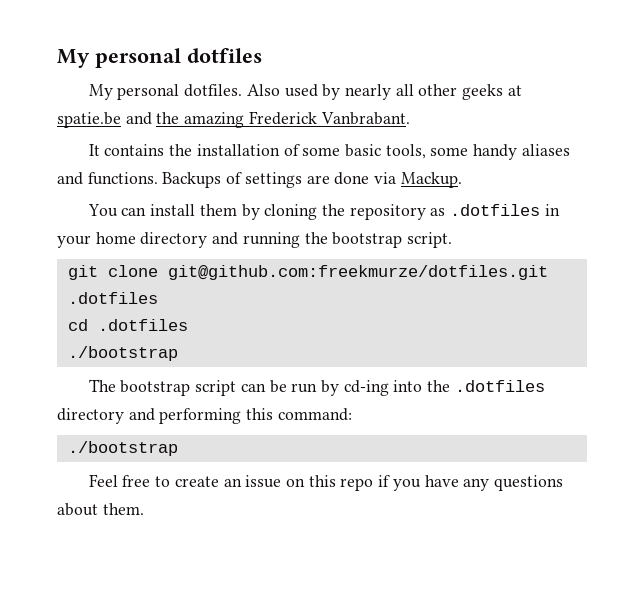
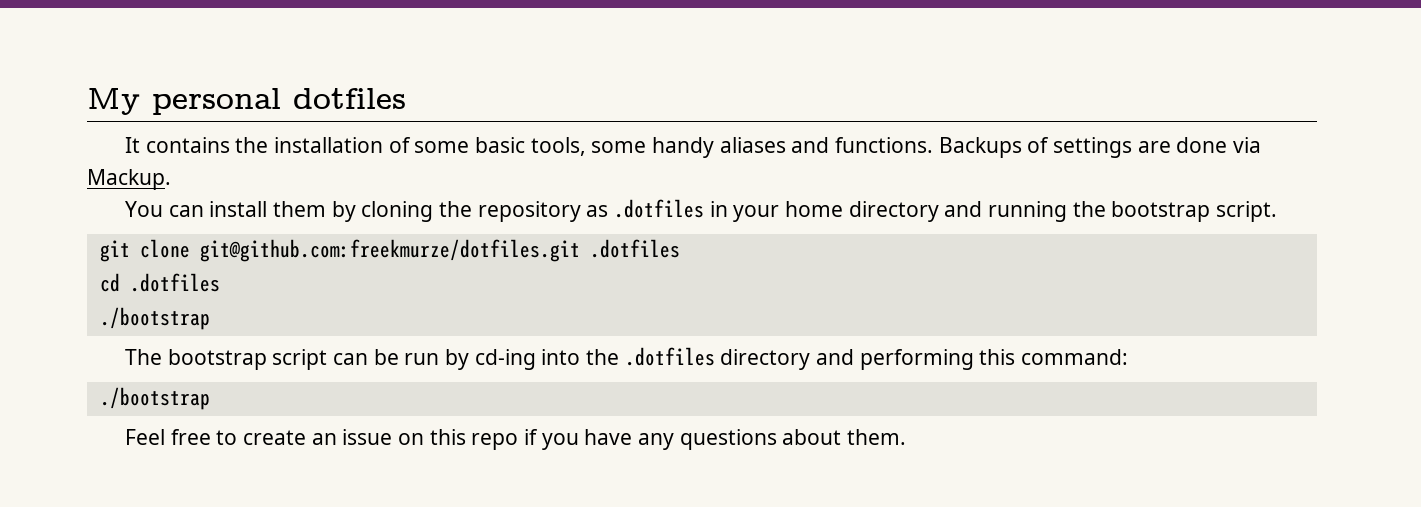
- My personal dotfiles. Also used by nearly all other geeks at spatie.be and the amazing Frederick Vanbrabant.

